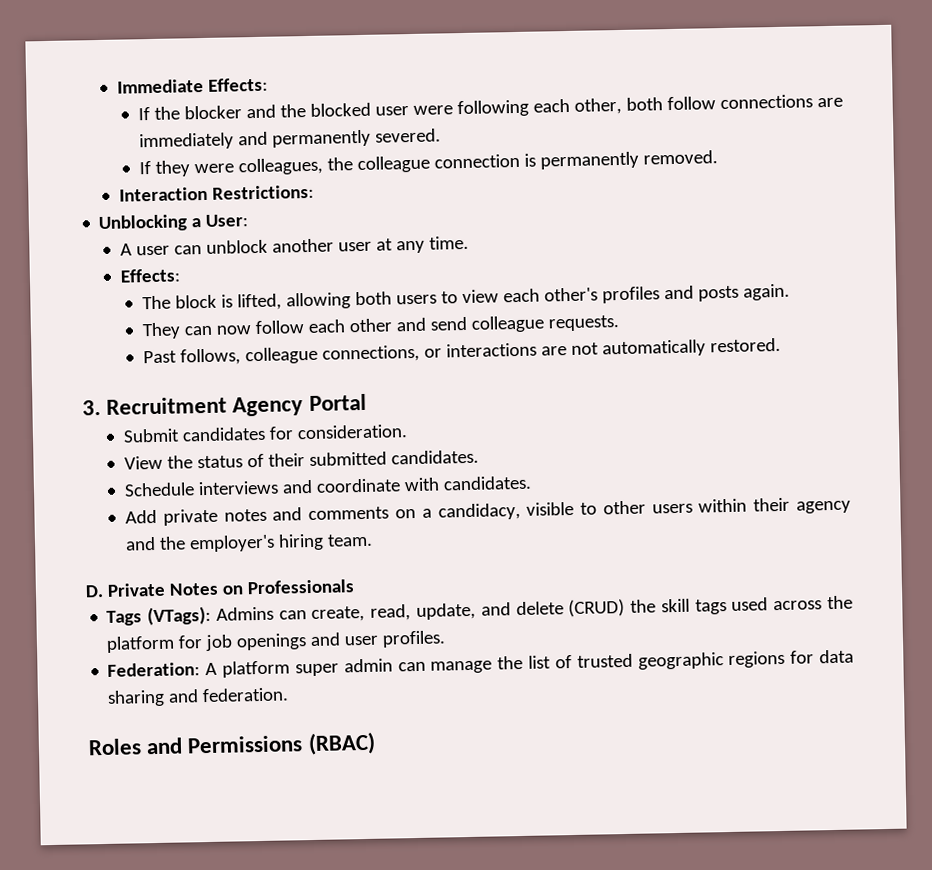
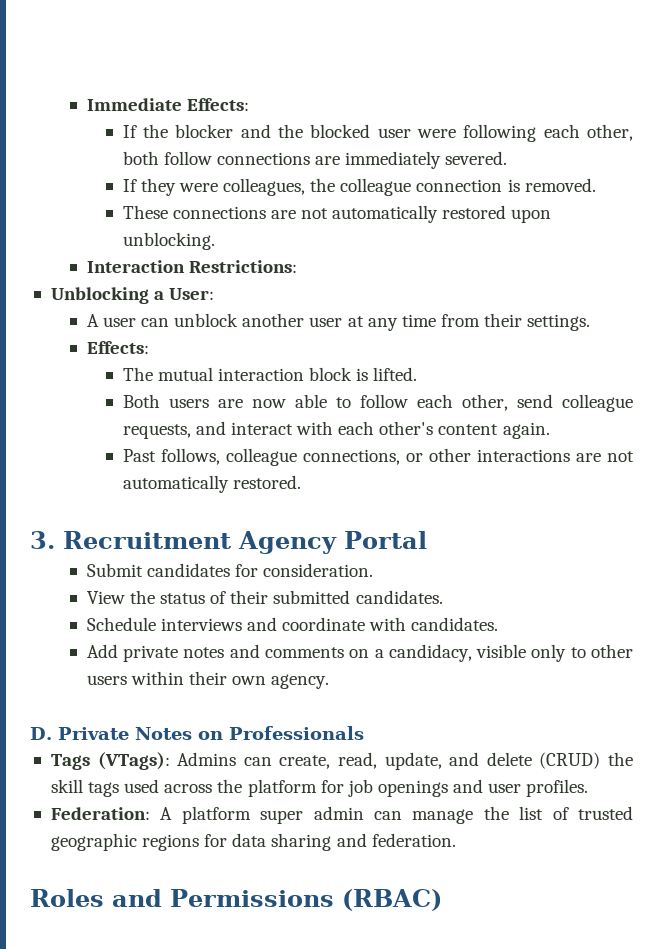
- If the blocker and the blocked user were following each other, both follow connections are immediately and permanently severed.
+ If the blocker and the blocked user were following each other, both follow connections are immediately severed.
- If they were colleagues, the colleague connection is permanently removed.
+ If they were colleagues, the colleague connection is removed.
+ These connections are not automatically restored upon unblocking.
- A user can unblock another user at any time.
+ A user can unblock another user at any time from their settings.
  Effects:
- The block is lifted, allowing both users to view each other's profiles and posts again.
- They can now follow each other and send colleague requests.
+ The mutual interaction block is lifted.
+ Both users are now able to follow each other, send colleague requests, and interact with each other's content again.
- Past follows, colleague connections, or interactions are not automatically restored.
+ Past follows, colleague connections, or other interactions are not automatically restored.
- Add private notes and comments on a candidacy, visible to other users within their agency and the employer's hiring team.
+ Add private notes and comments on a candidacy, visible only to other users within their own agency.

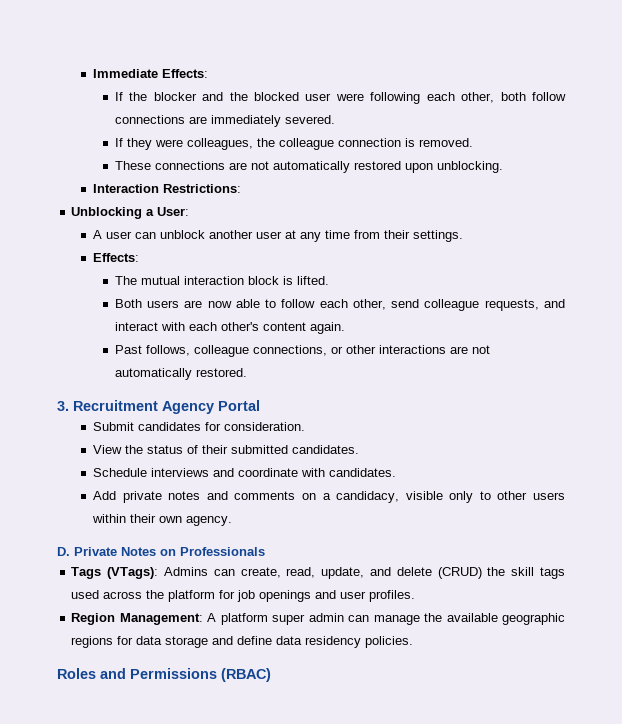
- Federation: A platform super admin can manage the list of trusted geographic regions for data sharing and federation.
+ Region Management: A platform super admin can manage the available geographic regions for data storage and define data residency policies.

